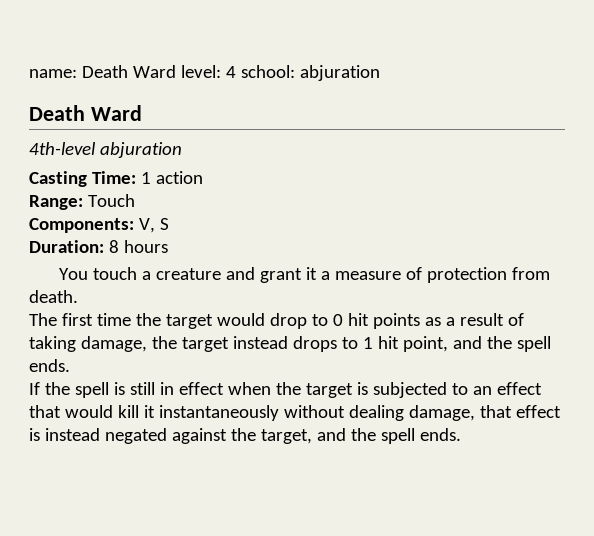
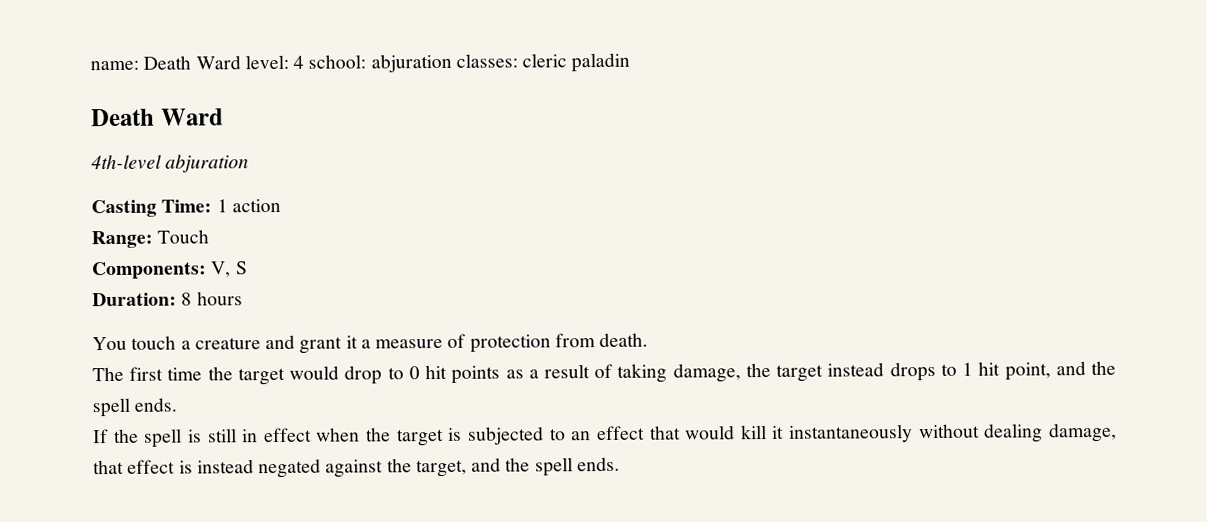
- name: Death Ward level: 4 school: abjuration
+ name: Death Ward level: 4 school: abjuration classes: cleric paladin

